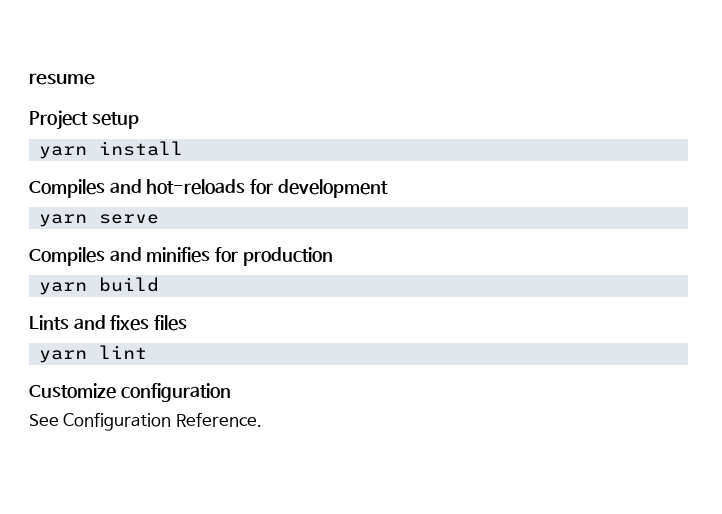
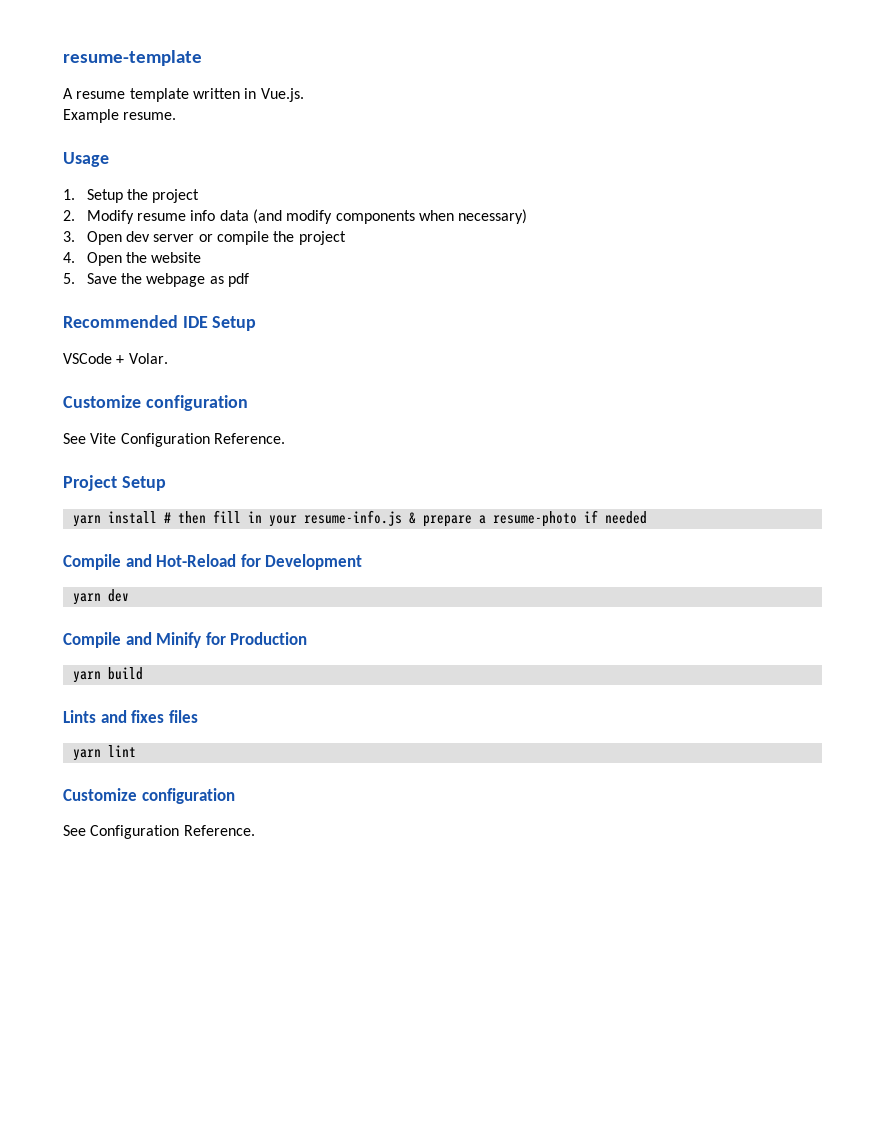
- resume
+ resume-template
+ A resume template written in Vue.js.
+ Example resume.
+ Usage
+ 1. Setup the project
+ 2. Modify resume info data (and modify components when necessary)
+ 3. Open dev server or compile the project
+ 4. Open the website
+ 5. Save the webpage as pdf
+ Recommended IDE Setup
+ VSCode + Volar.
+ Customize configuration
+ See Vite Configuration Reference.
- Project setup
+ Project Setup
- yarn install
- Compiles and hot-reloads for development
- yarn serve
- Compiles and minifies for production
+ yarn install # then fill in your resume-info.js & prepare a resume-photo if needed
+ Compile and Hot-Reload for Development
+ yarn dev
+ Compile and Minify for Production

